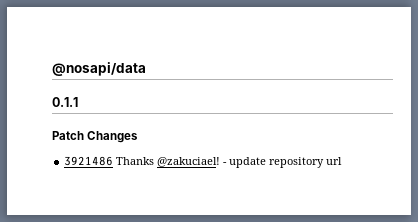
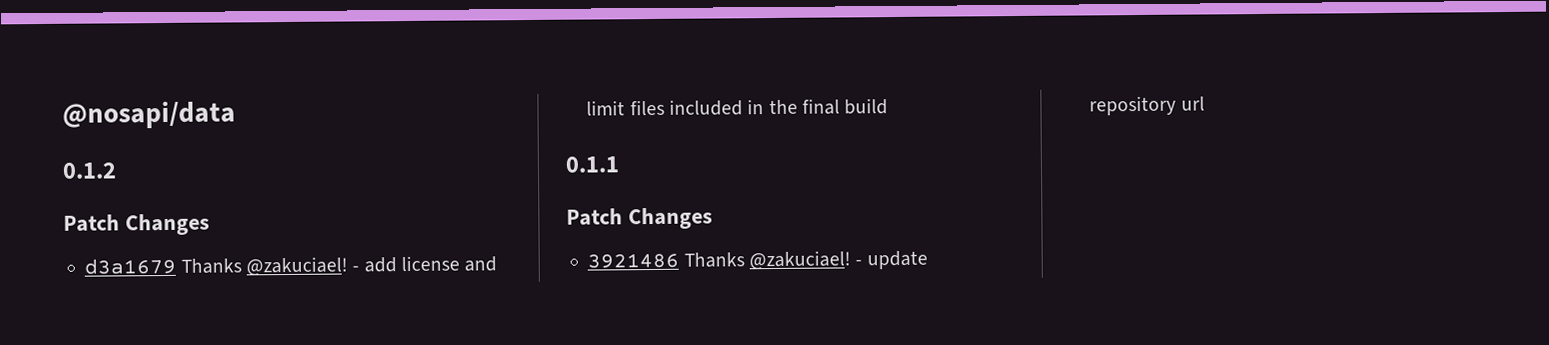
+ 0.1.2
+ Patch Changes
+ d3a1679 Thanks @zakuciael! - add license and limit files included in the final build

